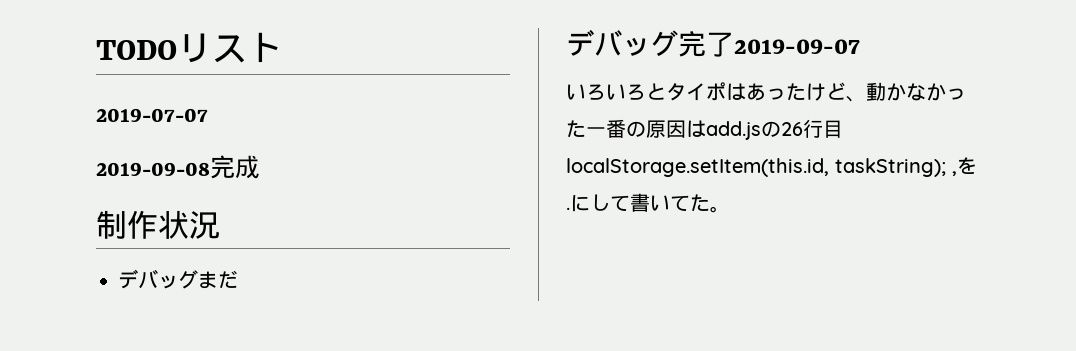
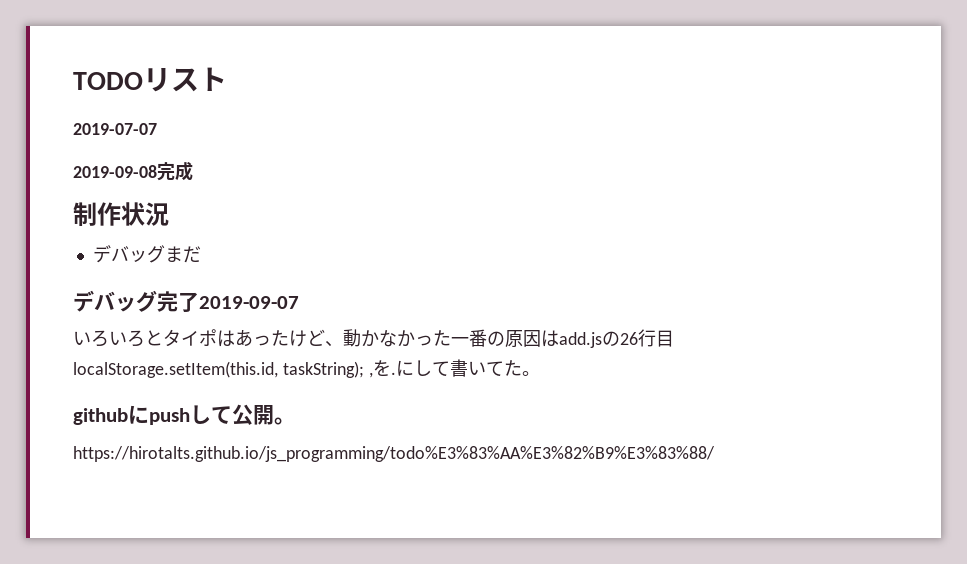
+ githubにpushして公開。
+ https://hirotalts.github.io/js_programming/todo%E3%83%AA%E3%82%B9%E3%83%88/

